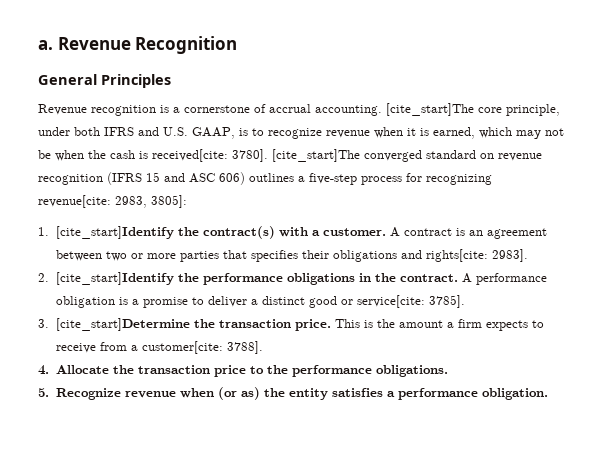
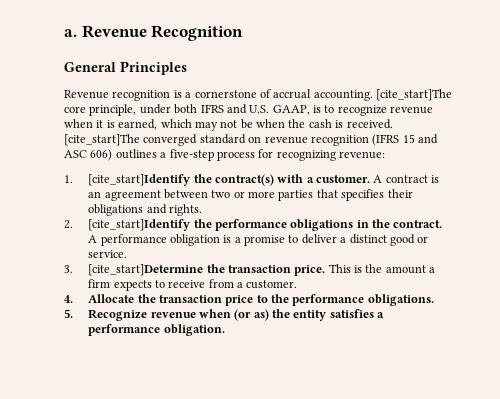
- [cite_start]The core principle, under both IFRS and U.S. GAAP, is to recognize revenue when it is earned, which may not be when the cash is received[cite: 3780].
+ [cite_start]The core principle, under both IFRS and U.S. GAAP, is to recognize revenue when it is earned, which may not be when the cash is received.
- [cite_start]The converged standard on revenue recognition (IFRS 15 and ASC 606) outlines a five-step process for recognizing revenue[cite: 2983, 3805]:
+ [cite_start]The converged standard on revenue recognition (IFRS 15 and ASC 606) outlines a five-step process for recognizing revenue:
- A contract is an agreement between two or more parties that specifies their obligations and rights[cite: 2983].
+ A contract is an agreement between two or more parties that specifies their obligations and rights.
- A performance obligation is a promise to deliver a distinct good or service[cite: 3785].
+ A performance obligation is a promise to deliver a distinct good or service.
- This is the amount a firm expects to receive from a customer[cite: 3788].
+ This is the amount a firm expects to receive from a customer.

